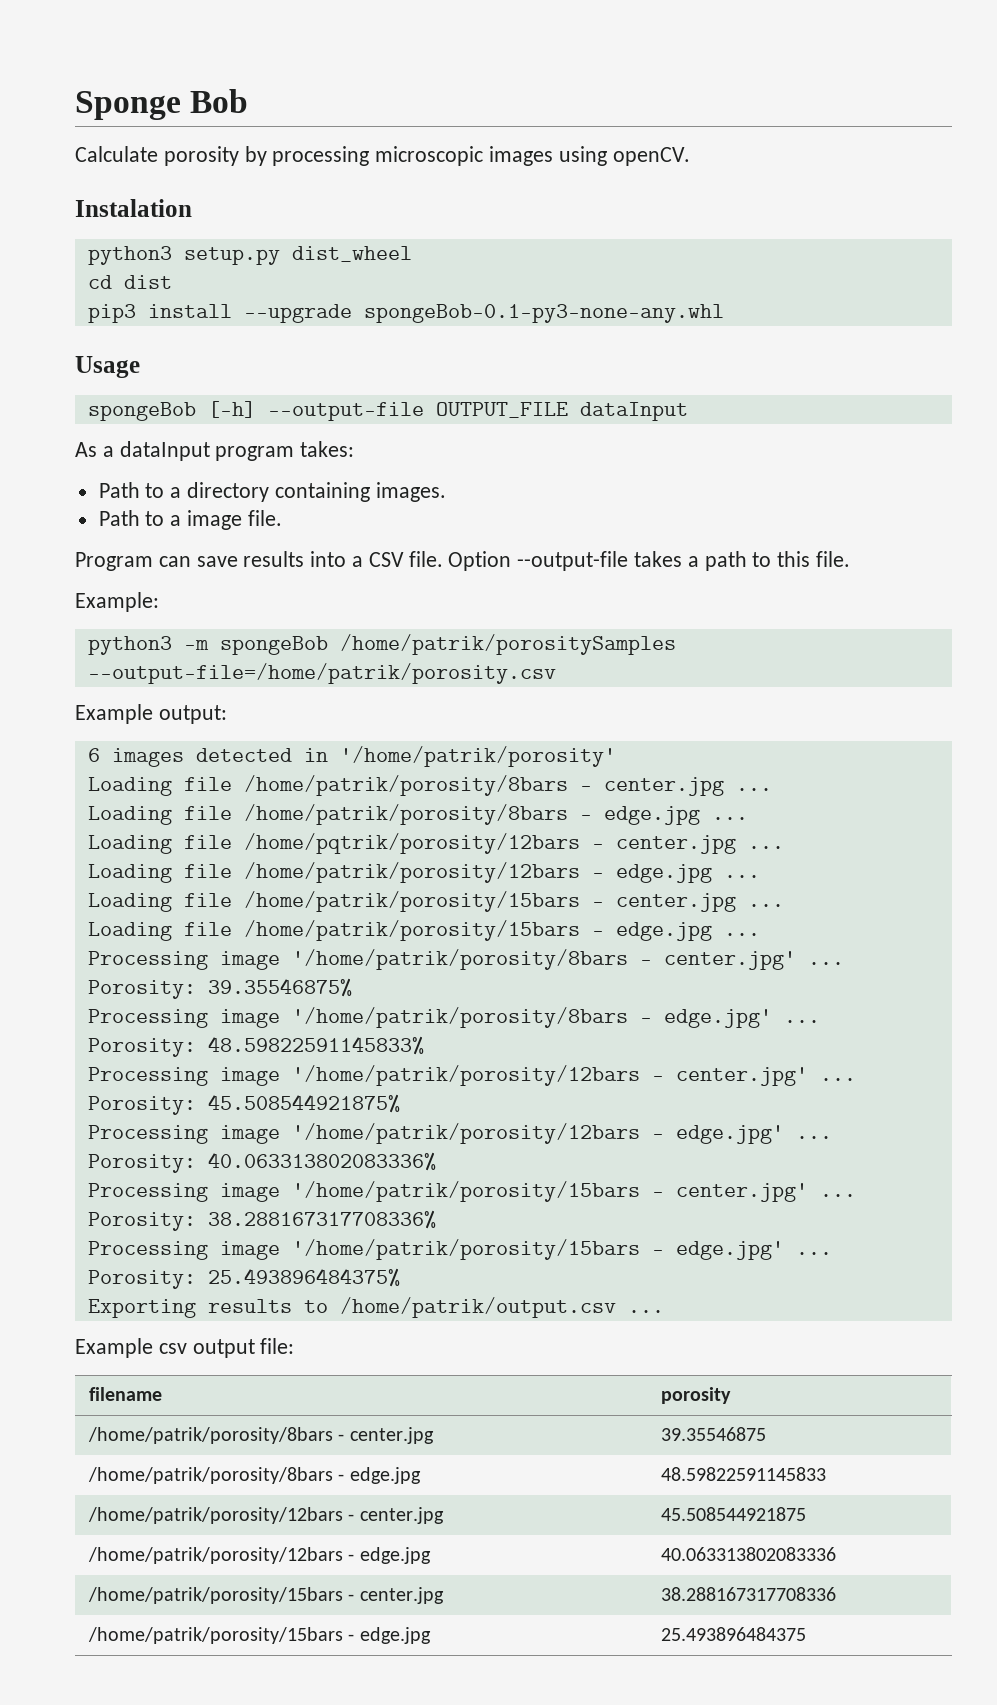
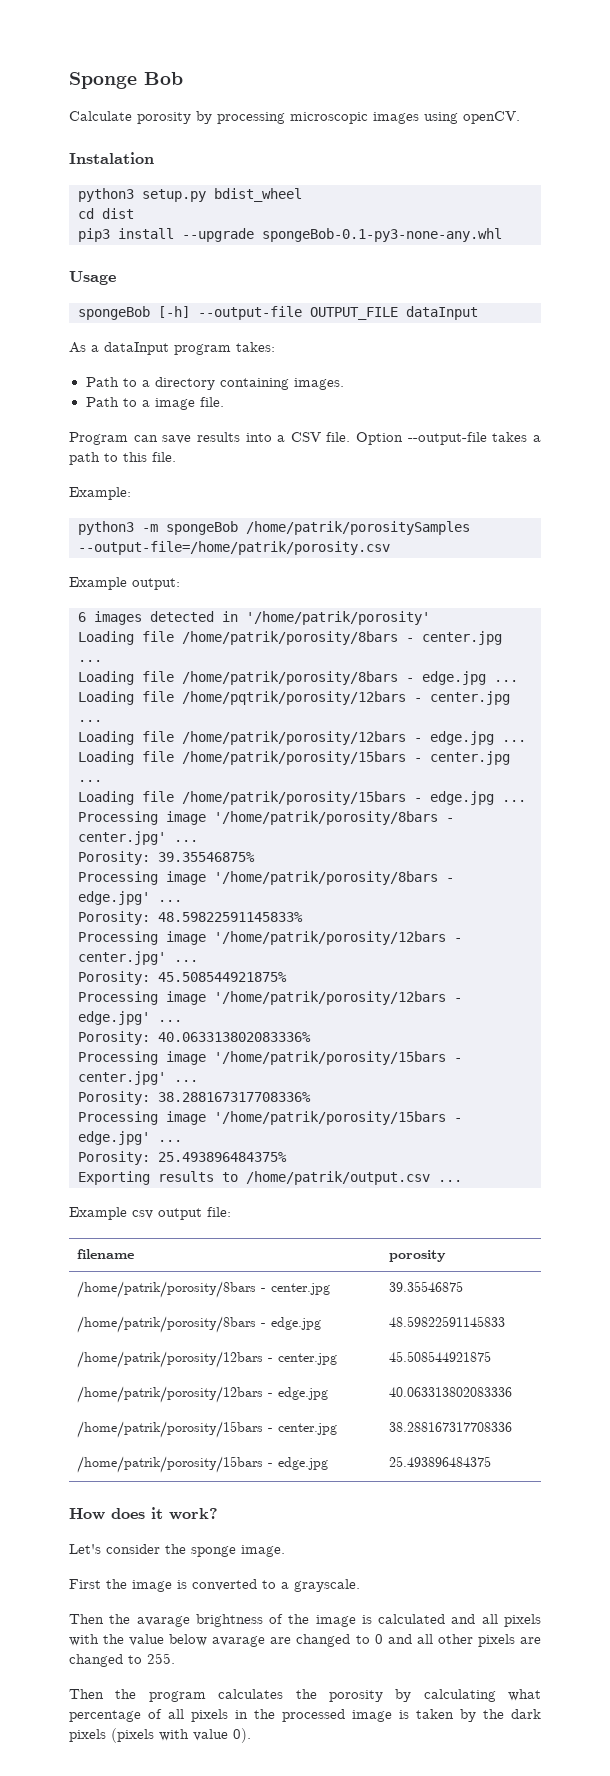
- python3 setup.py dist_wheel
+ python3 setup.py bdist_wheel
+ How does it work?
+ Let's consider the sponge image.
+ First the image is converted to a grayscale.
+ Then the avarage brightness of the image is calculated and all pixels with the value below avarage are changed to 0 and all other pixels are changed to 255.
+ Then the program calculates the porosity by calculating what percentage of all pixels in the processed image is taken by the dark pixels (pixels with value 0).

